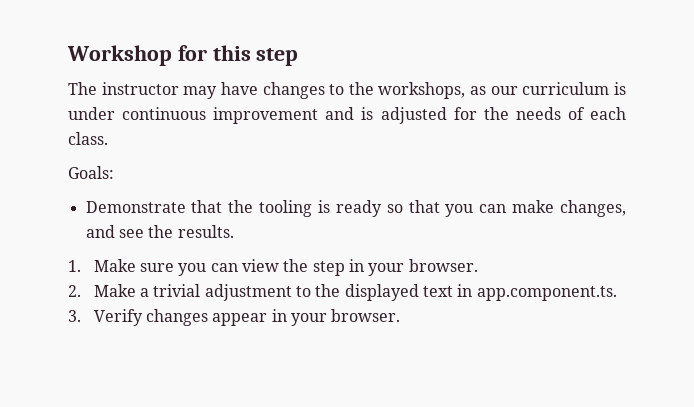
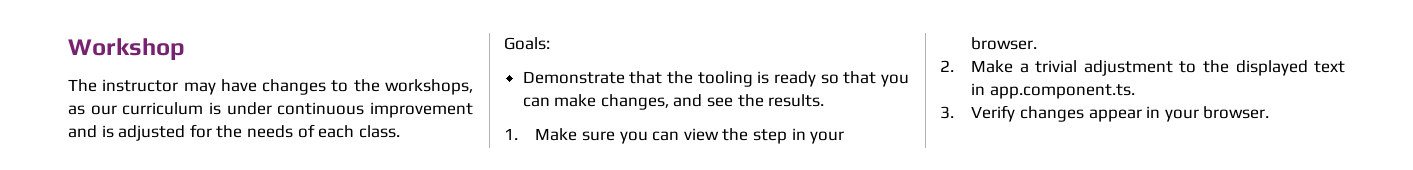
- Workshop for this step
+ Workshop

